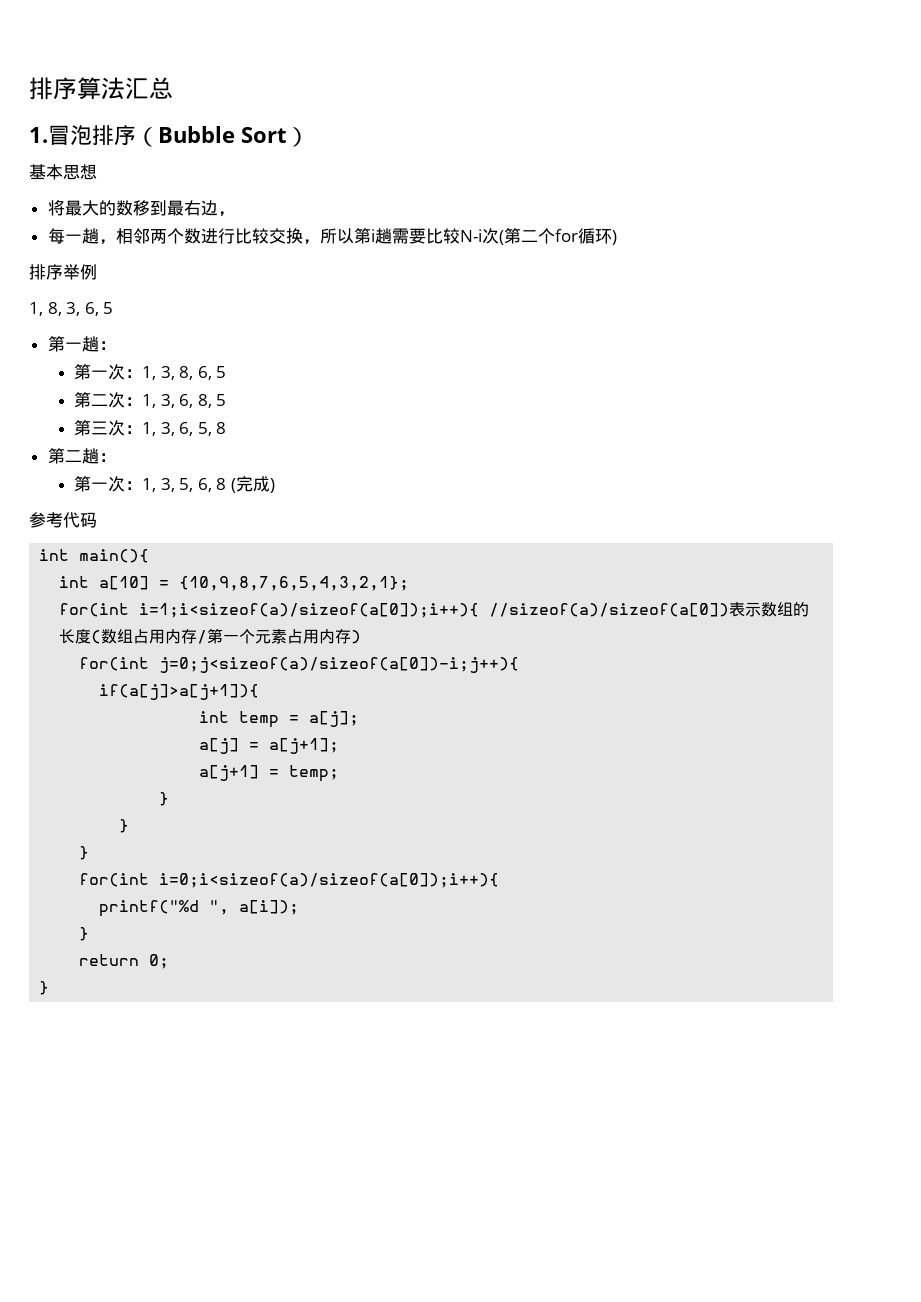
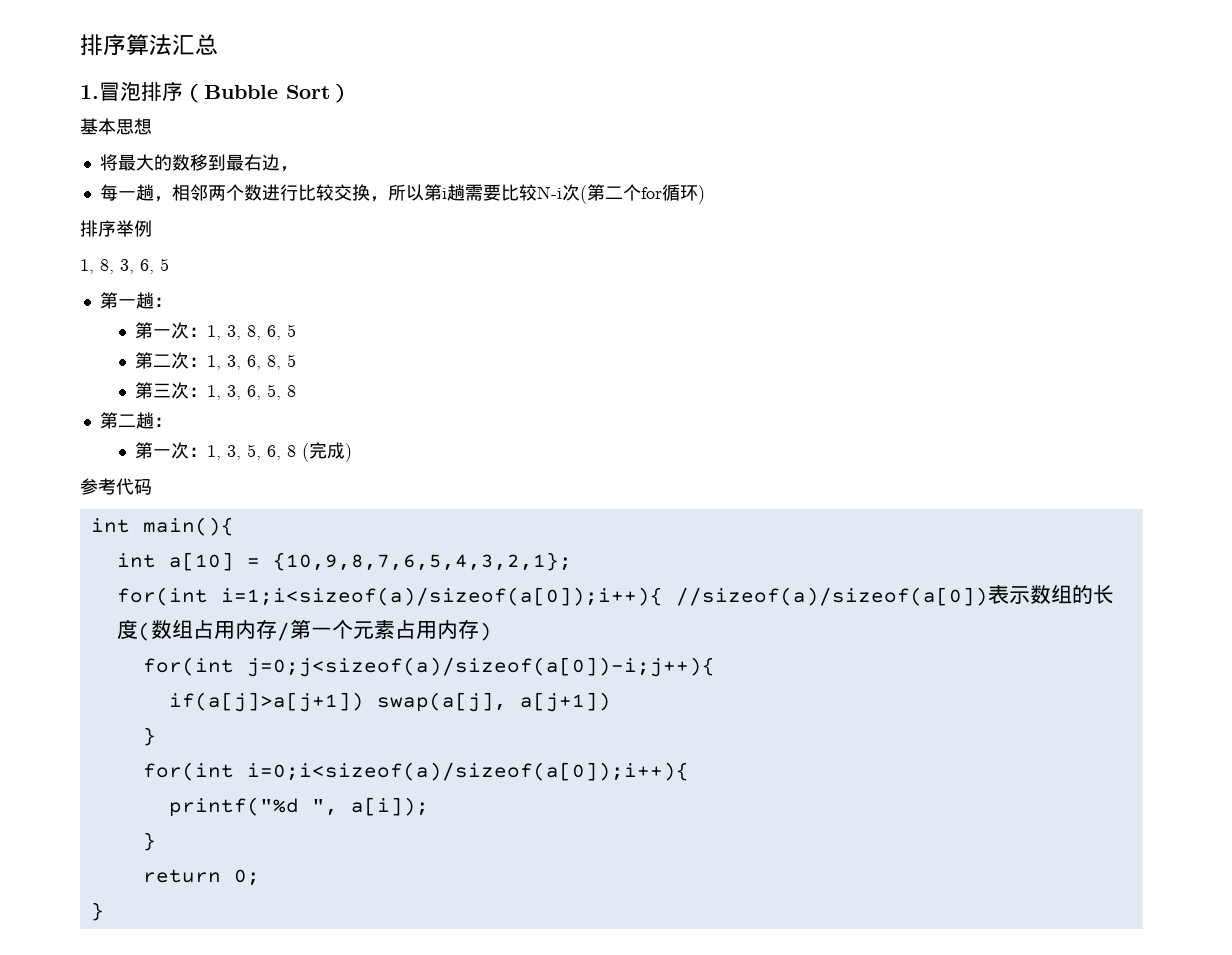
- if(a[j]>a[j+1]){
- int temp = a[j];
- a[j] = a[j+1];
- a[j+1] = temp;
- }
- }
+ if(a[j]>a[j+1]) swap(a[j], a[j+1])

